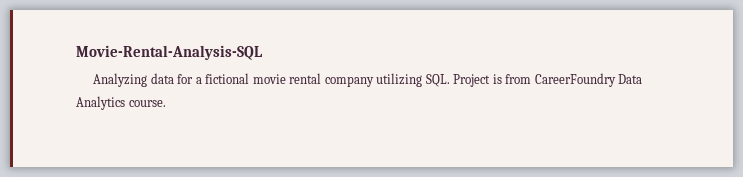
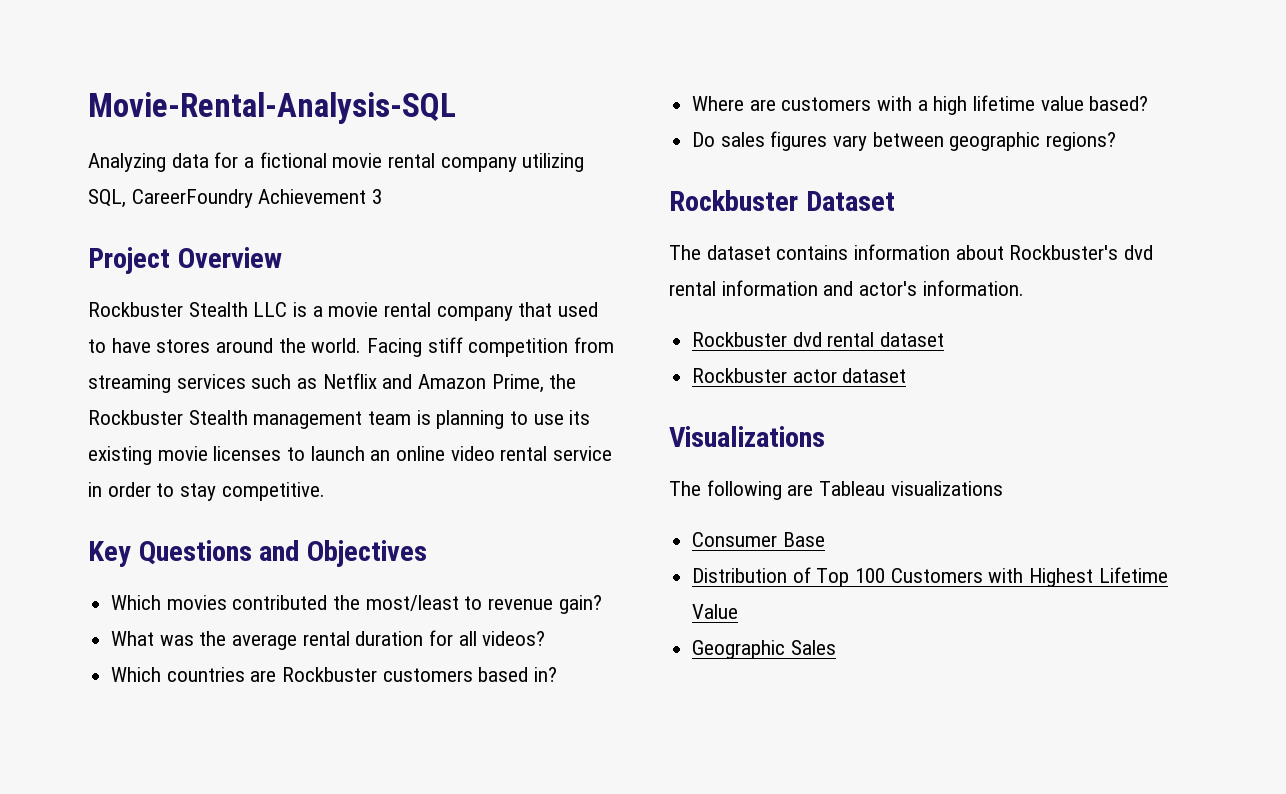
- Analyzing data for a fictional movie rental company utilizing SQL. Project is from CareerFoundry Data Analytics course.
+ Analyzing data for a fictional movie rental company utilizing SQL, CareerFoundry Achievement 3
+ Project Overview
+ Rockbuster Stealth LLC is a movie rental company that used to have stores around the world. Facing stiff competition from streaming services such as Netflix and Amazon Prime, the Rockbuster Stealth management team is planning to use its existing movie licenses to launch an online video rental service in order to stay competitive.
+ Key Questions and Objectives
+ Which movies contributed the most/least to revenue gain?
+ What was the average rental duration for all videos?
+ Which countries are Rockbuster customers based in?
+ Where are customers with a high lifetime value based?
+ Do sales figures vary between geographic regions?
+ Rockbuster Dataset
+ The dataset contains information about Rockbuster's dvd rental information and actor's information.
+ Rockbuster dvd rental dataset
+ Rockbuster actor dataset
+ Visualizations
+ The following are Tableau visualizations
+ Consumer Base
+ Distribution of Top 100 Customers with Highest Lifetime Value
+ Geographic Sales

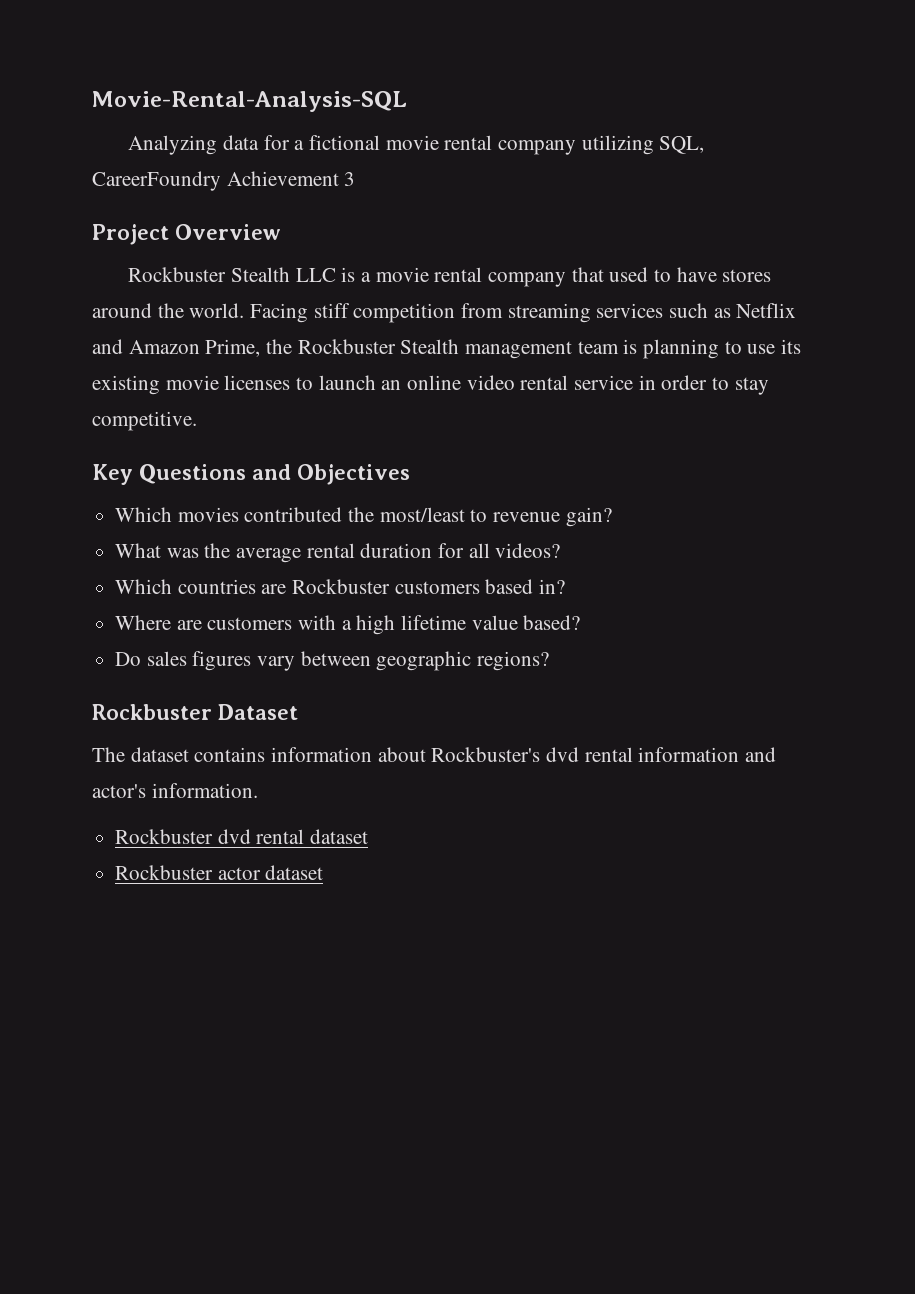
- Visualizations
- The following are Tableau visualizations
- Consumer Base
- Distribution of Top 100 Customers with Highest Lifetime Value
- Geographic Sales

